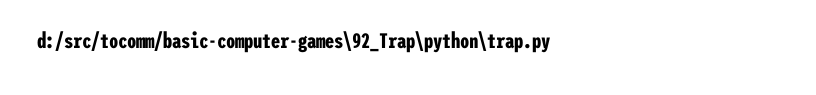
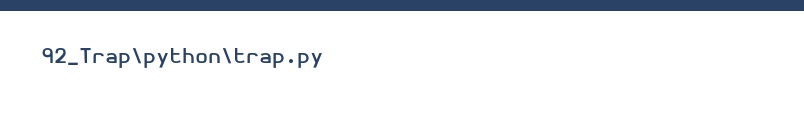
- d:/src/tocomm/basic-computer-games\92_Trap\python\trap.py
+ 92_Trap\python\trap.py

